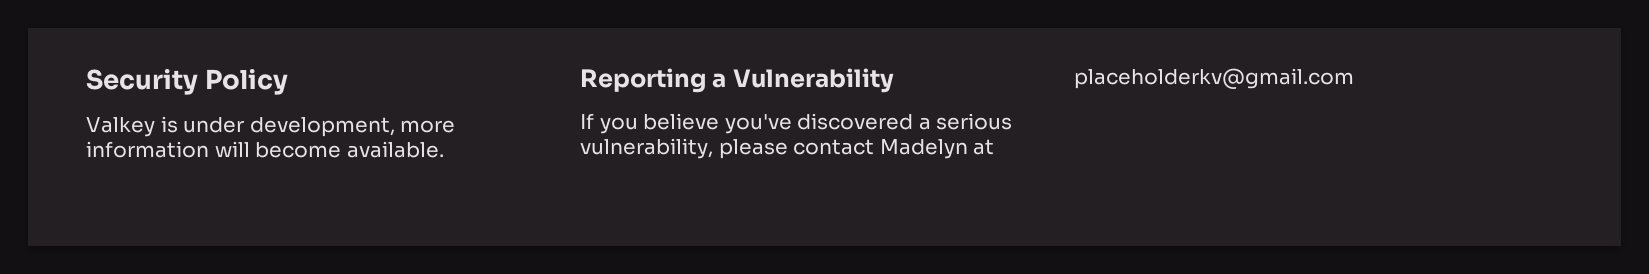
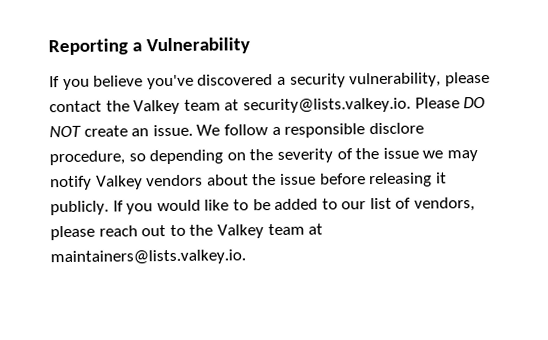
- Security Policy
- Valkey is under development, more information will become available.
- If you believe you've discovered a serious vulnerability, please contact Madelyn at placeholderkv@gmail.com
+ If you believe you've discovered a security vulnerability, please contact the Valkey team at security@lists.valkey.io. Please DO NOT create an issue. We follow a responsible disclore procedure, so depending on the severity of the issue we may notify Valkey vendors about the issue before releasing it publicly. If you would like to be added to our list of vendors, please reach out to the Valkey team at maintainers@lists.valkey.io.

